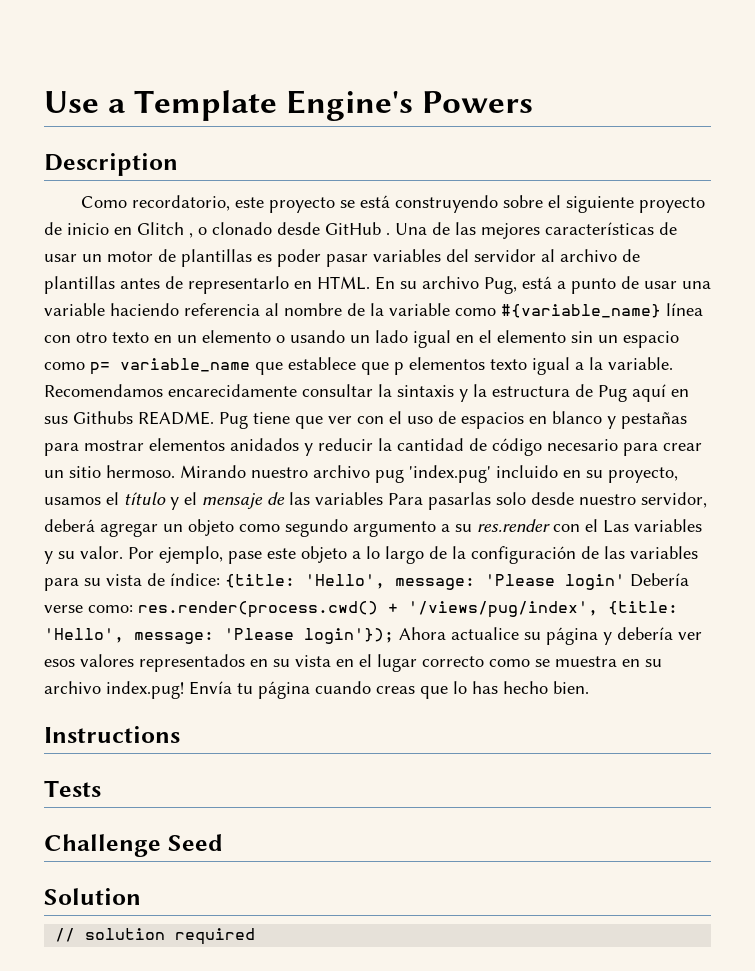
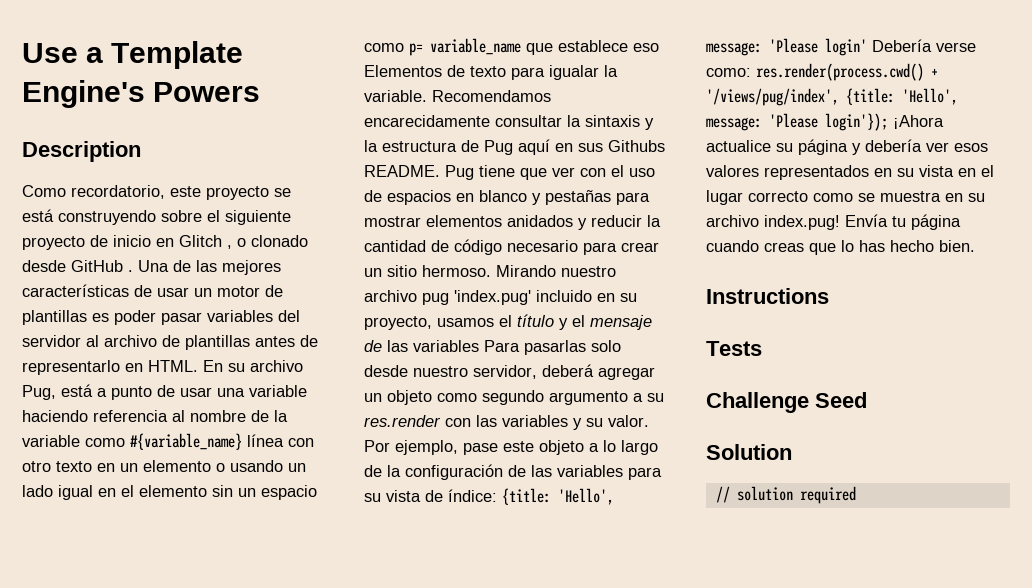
- En su archivo Pug, está a punto de usar una variable haciendo referencia al nombre de la variable como #{variable_name} línea con otro texto en un elemento o usando un lado igual en el elemento sin un espacio como p= variable_name que establece que p elementos texto igual a la variable.
+ En su archivo Pug, está a punto de usar una variable haciendo referencia al nombre de la variable como #{variable_name} línea con otro texto en un elemento o usando un lado igual en el elemento sin un espacio como p= variable_name que establece eso Elementos de texto para igualar la variable.
- Mirando nuestro archivo pug 'index.pug' incluido en su proyecto, usamos el título y el mensaje de las variables Para pasarlas solo desde nuestro servidor, deberá agregar un objeto como segundo argumento a su res.render con el Las variables y su valor.
+ Mirando nuestro archivo pug 'index.pug' incluido en su proyecto, usamos el título y el mensaje de las variables Para pasarlas solo desde nuestro servidor, deberá agregar un objeto como segundo argumento a su res.render con las variables y su valor.
- Por ejemplo, pase este objeto a lo largo de la configuración de las variables para su vista de índice: {title: 'Hello', message: 'Please login' Debería verse como: res.render(process.cwd() + '/views/pug/index', {title: 'Hello', message: 'Please login'}); Ahora actualice su página y debería ver esos valores representados en su vista en el lugar correcto como se muestra en su archivo index.pug!
+ Por ejemplo, pase este objeto a lo largo de la configuración de las variables para su vista de índice: {title: 'Hello', message: 'Please login' Debería verse como: res.render(process.cwd() + '/views/pug/index', {title: 'Hello', message: 'Please login'}); ¡Ahora actualice su página y debería ver esos valores representados en su vista en el lugar correcto como se muestra en su archivo index.pug!

